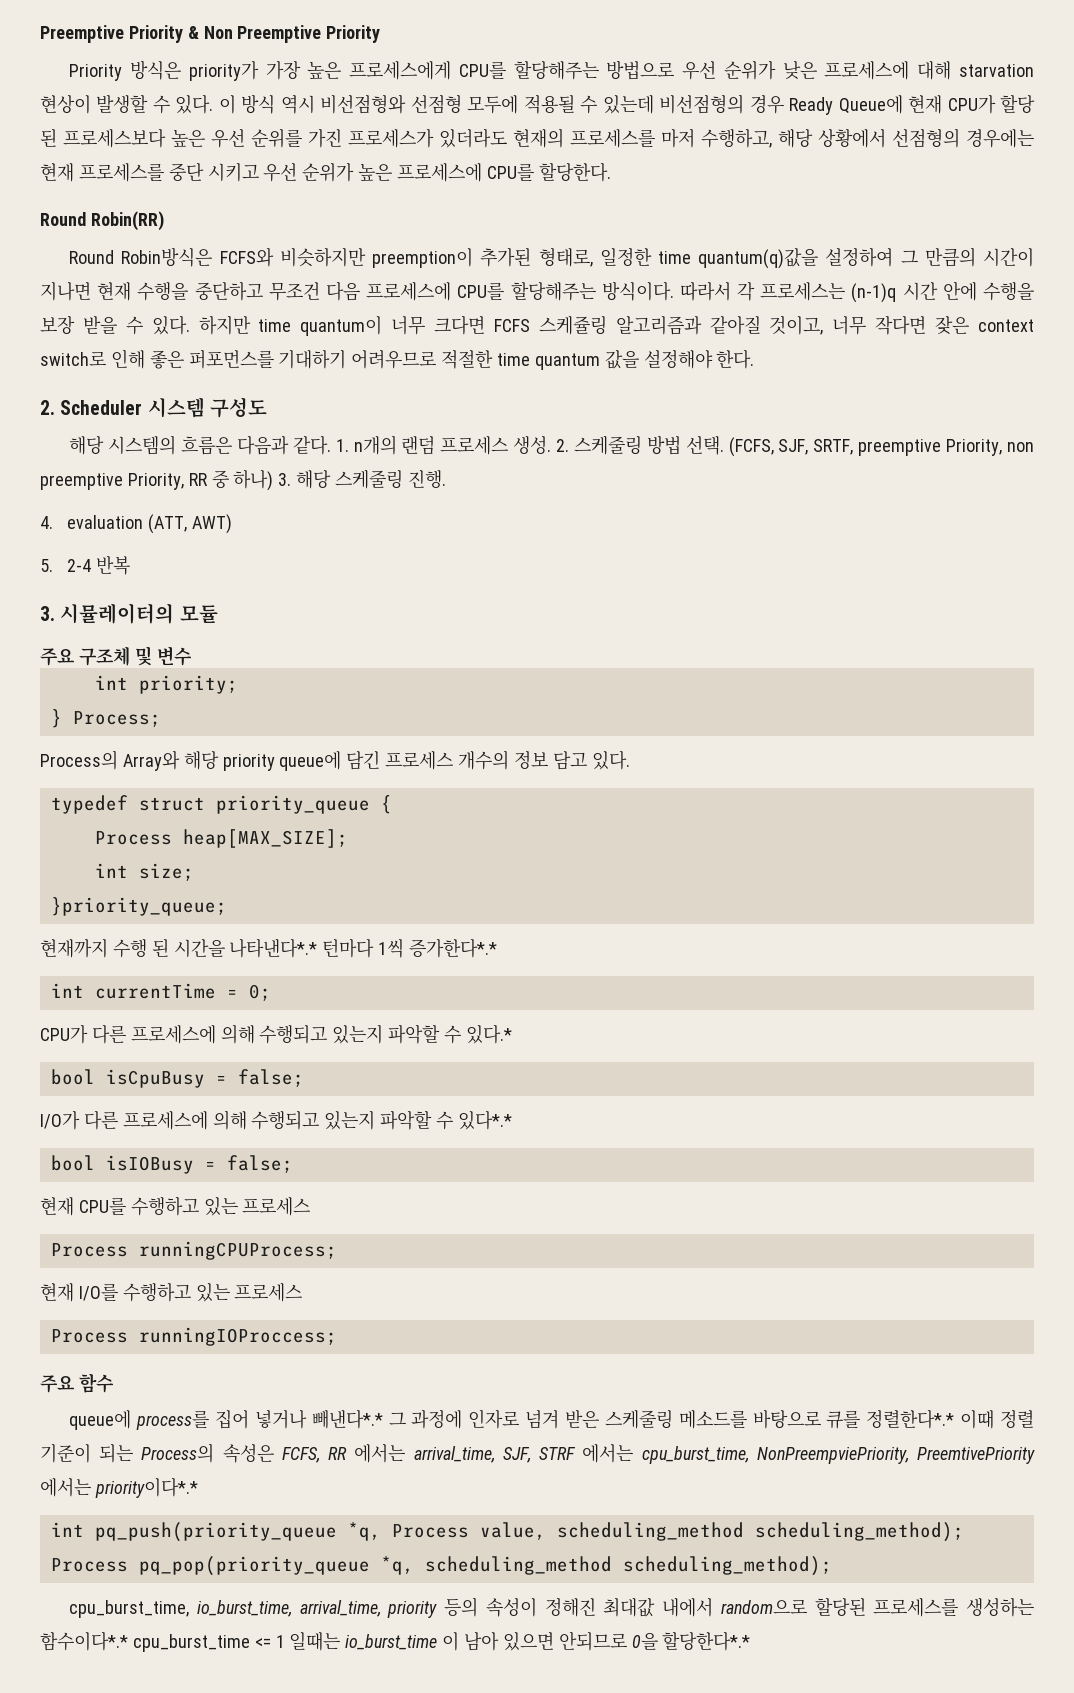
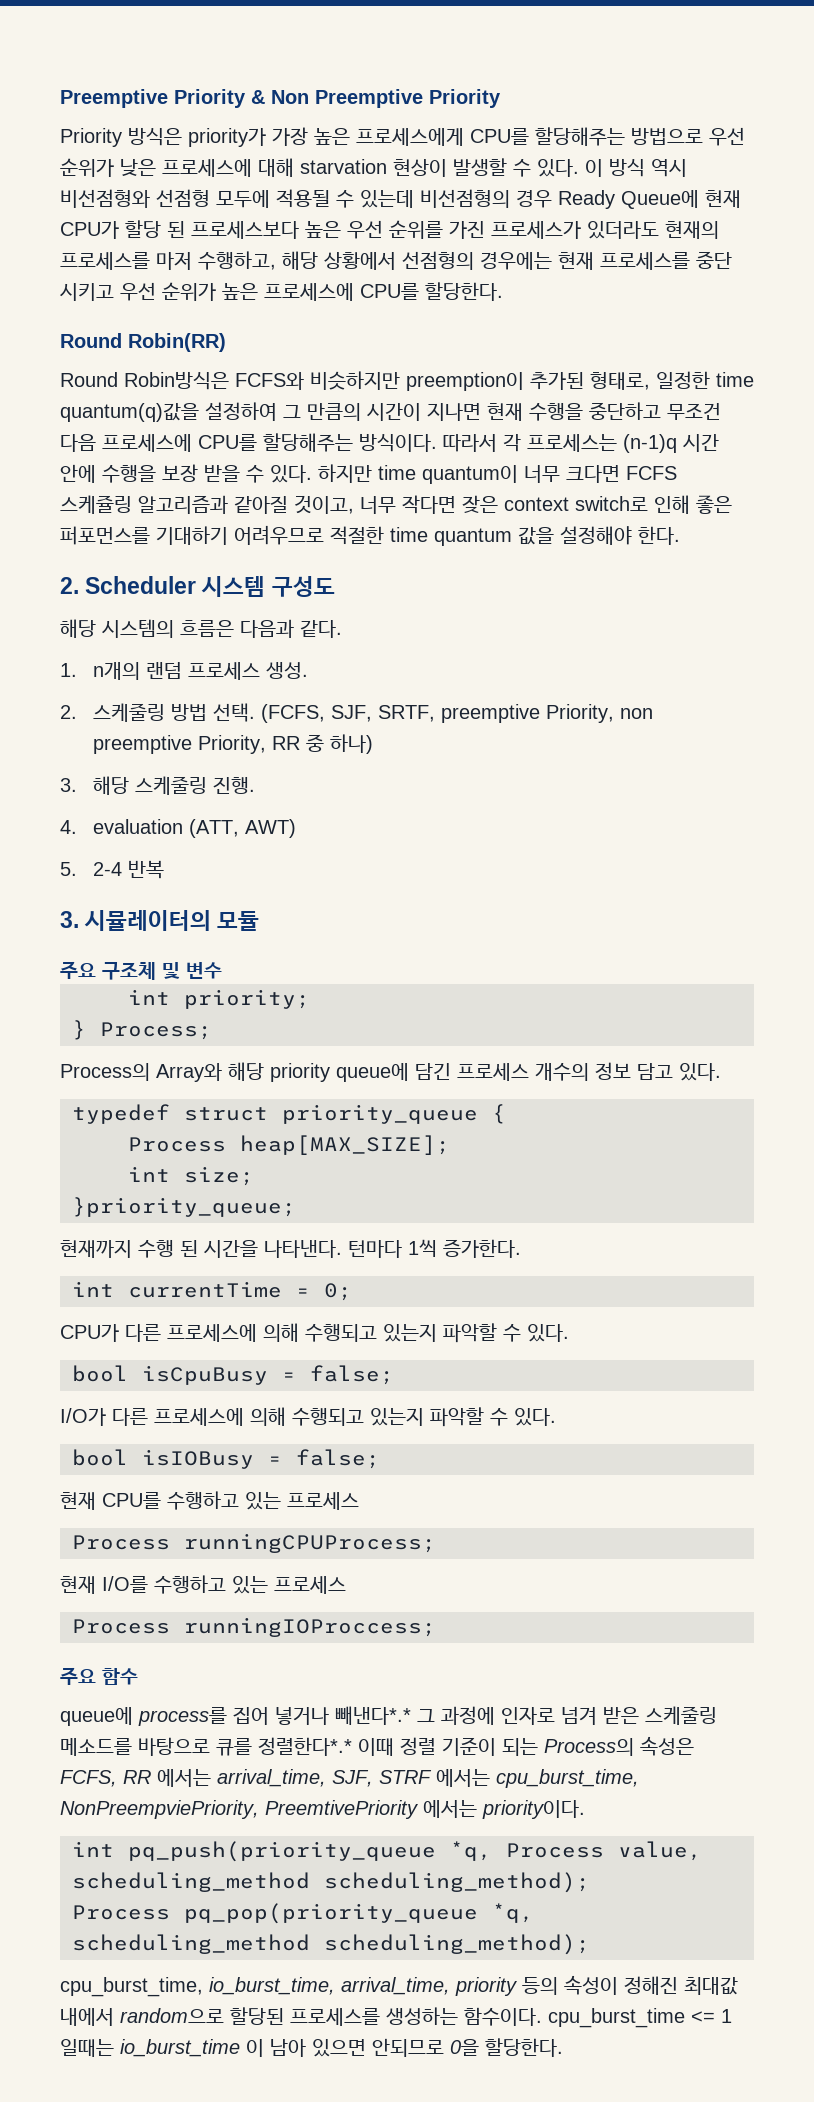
- 해당 시스템의 흐름은 다음과 같다. 1. n개의 랜덤 프로세스 생성. 2. 스케줄링 방법 선택.
+ 해당 시스템의 흐름은 다음과 같다.
+ 1. n개의 랜덤 프로세스 생성.
+ 2. 스케줄링 방법 선택.
- (FCFS, SJF, SRTF, preemptive Priority, non preemptive Priority, RR 중 하나) 3. 해당 스케줄링 진행.
+ (FCFS, SJF, SRTF, preemptive Priority, non preemptive Priority, RR 중 하나)
+ 3. 해당 스케줄링 진행.
- 현재까지 수행 된 시간을 나타낸다*.* 턴마다 1씩 증가한다*.*
+ 현재까지 수행 된 시간을 나타낸다. 턴마다 1씩 증가한다.
- CPU가 다른 프로세스에 의해 수행되고 있는지 파악할 수 있다.*
+ CPU가 다른 프로세스에 의해 수행되고 있는지 파악할 수 있다.
- I/O가 다른 프로세스에 의해 수행되고 있는지 파악할 수 있다*.*
+ I/O가 다른 프로세스에 의해 수행되고 있는지 파악할 수 있다.
- queue에 process를 집어 넣거나 빼낸다*.* 그 과정에 인자로 넘겨 받은 스케줄링 메소드를 바탕으로 큐를 정렬한다*.* 이때 정렬 기준이 되는 Process의 속성은 FCFS, RR 에서는 arrival_time, SJF, STRF 에서는 cpu_burst_time, NonPreempviePriority, PreemtivePriority 에서는 priority이다*.*
+ queue에 process를 집어 넣거나 빼낸다*.* 그 과정에 인자로 넘겨 받은 스케줄링 메소드를 바탕으로 큐를 정렬한다*.* 이때 정렬 기준이 되는 Process의 속성은 FCFS, RR 에서는 arrival_time, SJF, STRF 에서는 cpu_burst_time, NonPreempviePriority, PreemtivePriority 에서는 priority이다.
- cpu_burst_time, io_burst_time, arrival_time, priority 등의 속성이 정해진 최대값 내에서 random으로 할당된 프로세스를 생성하는 함수이다*.* cpu_burst_time <= 1 일때는 io_burst_time 이 남아 있으면 안되므로 0을 할당한다*.*
+ cpu_burst_time, io_burst_time, arrival_time, priority 등의 속성이 정해진 최대값 내에서 random으로 할당된 프로세스를 생성하는 함수이다. cpu_burst_time <= 1 일때는 io_burst_time 이 남아 있으면 안되므로 0을 할당한다.

